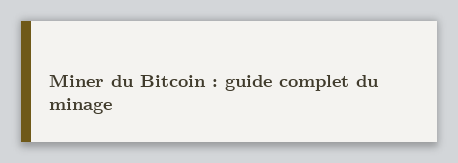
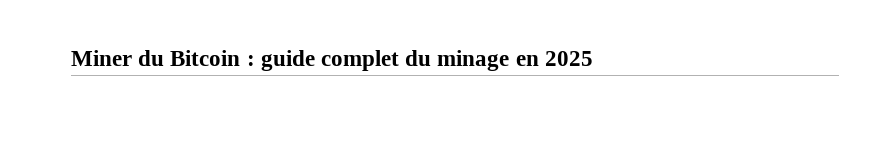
- Miner du Bitcoin : guide complet du minage
+ Miner du Bitcoin : guide complet du minage en 2025

